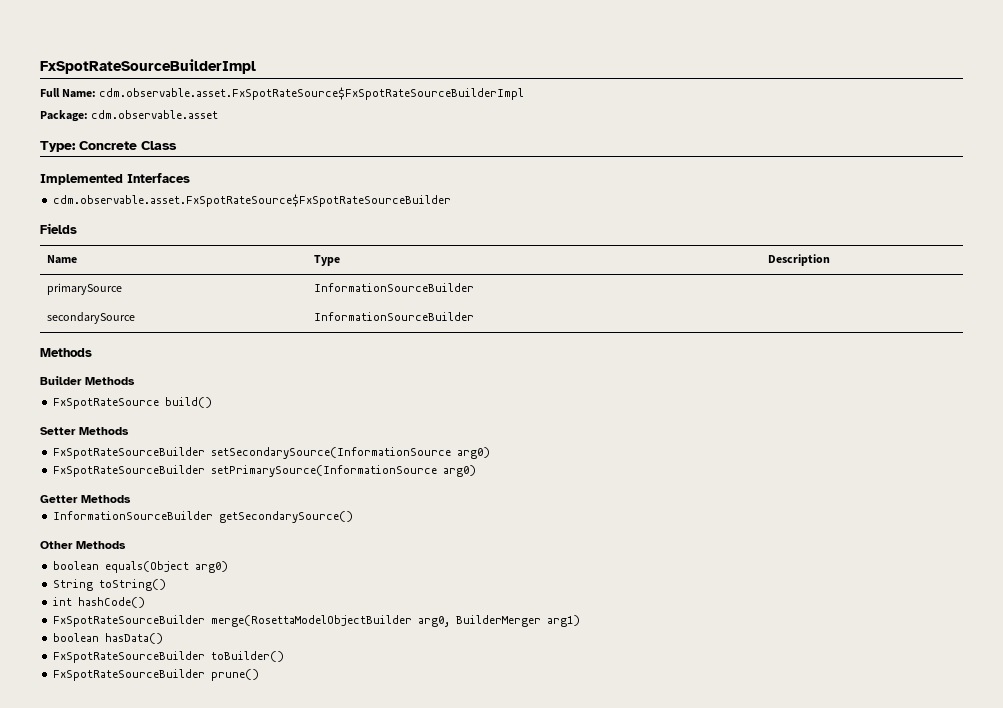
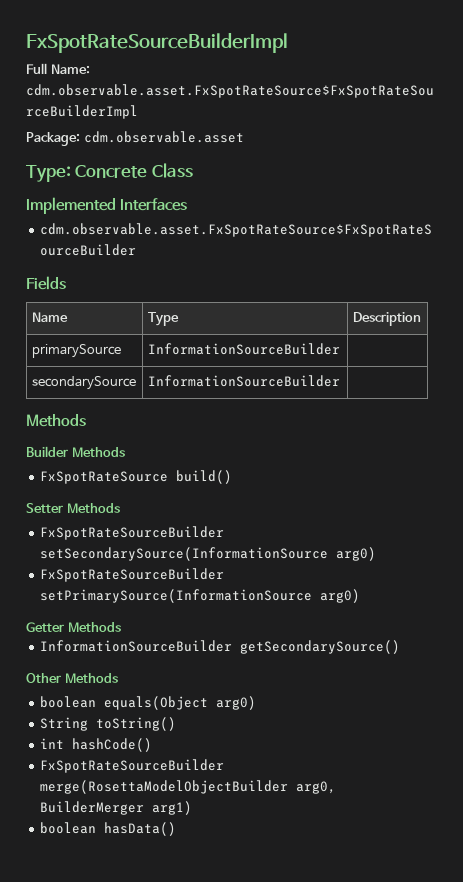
- FxSpotRateSourceBuilder toBuilder()
- FxSpotRateSourceBuilder prune()

